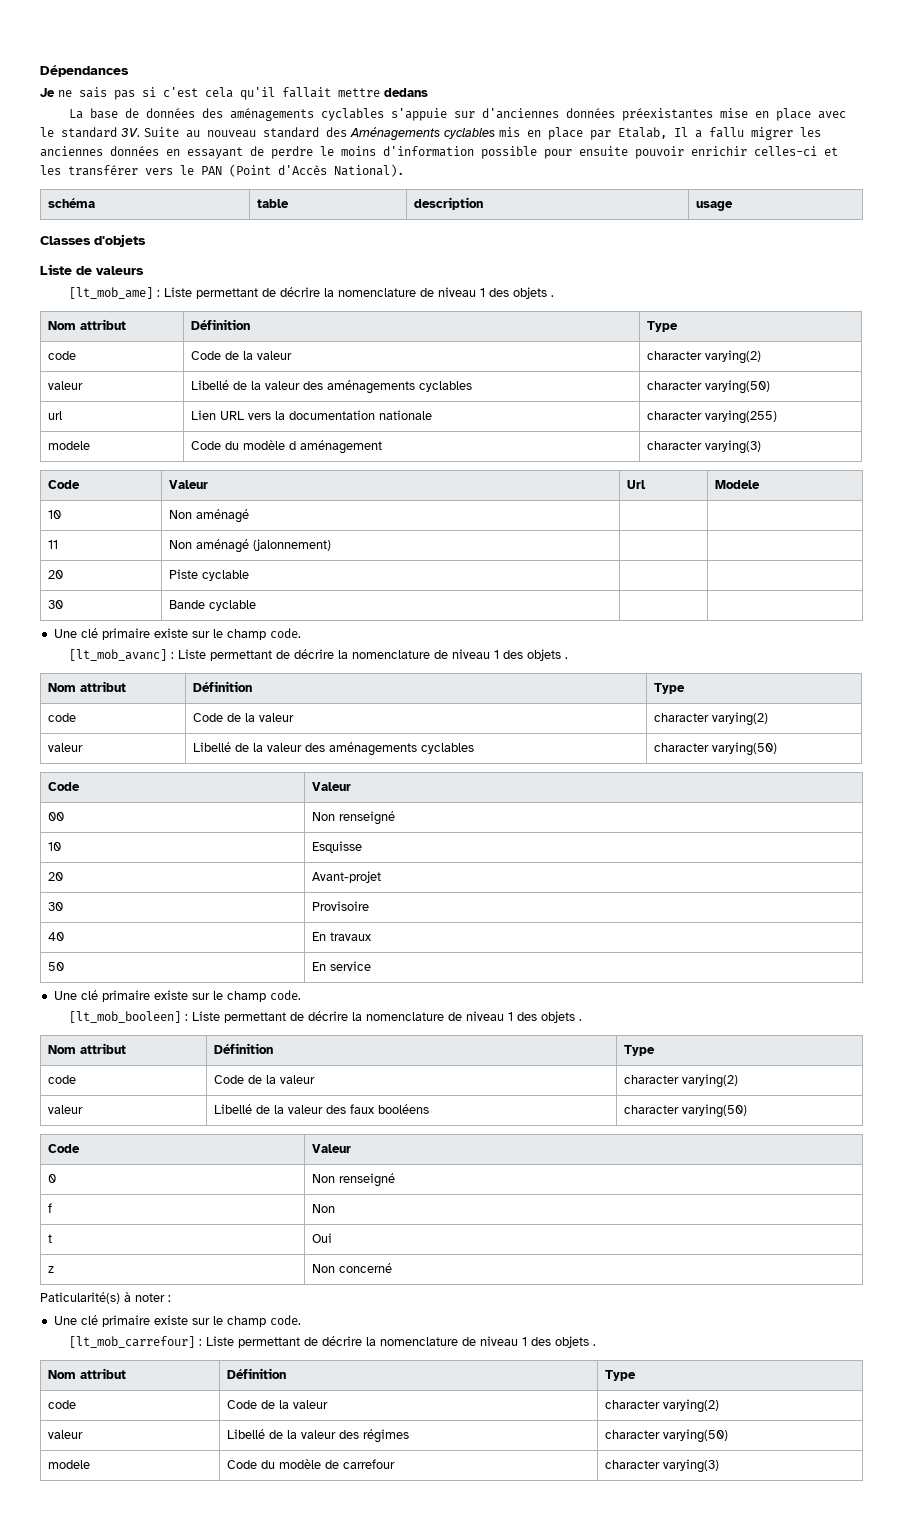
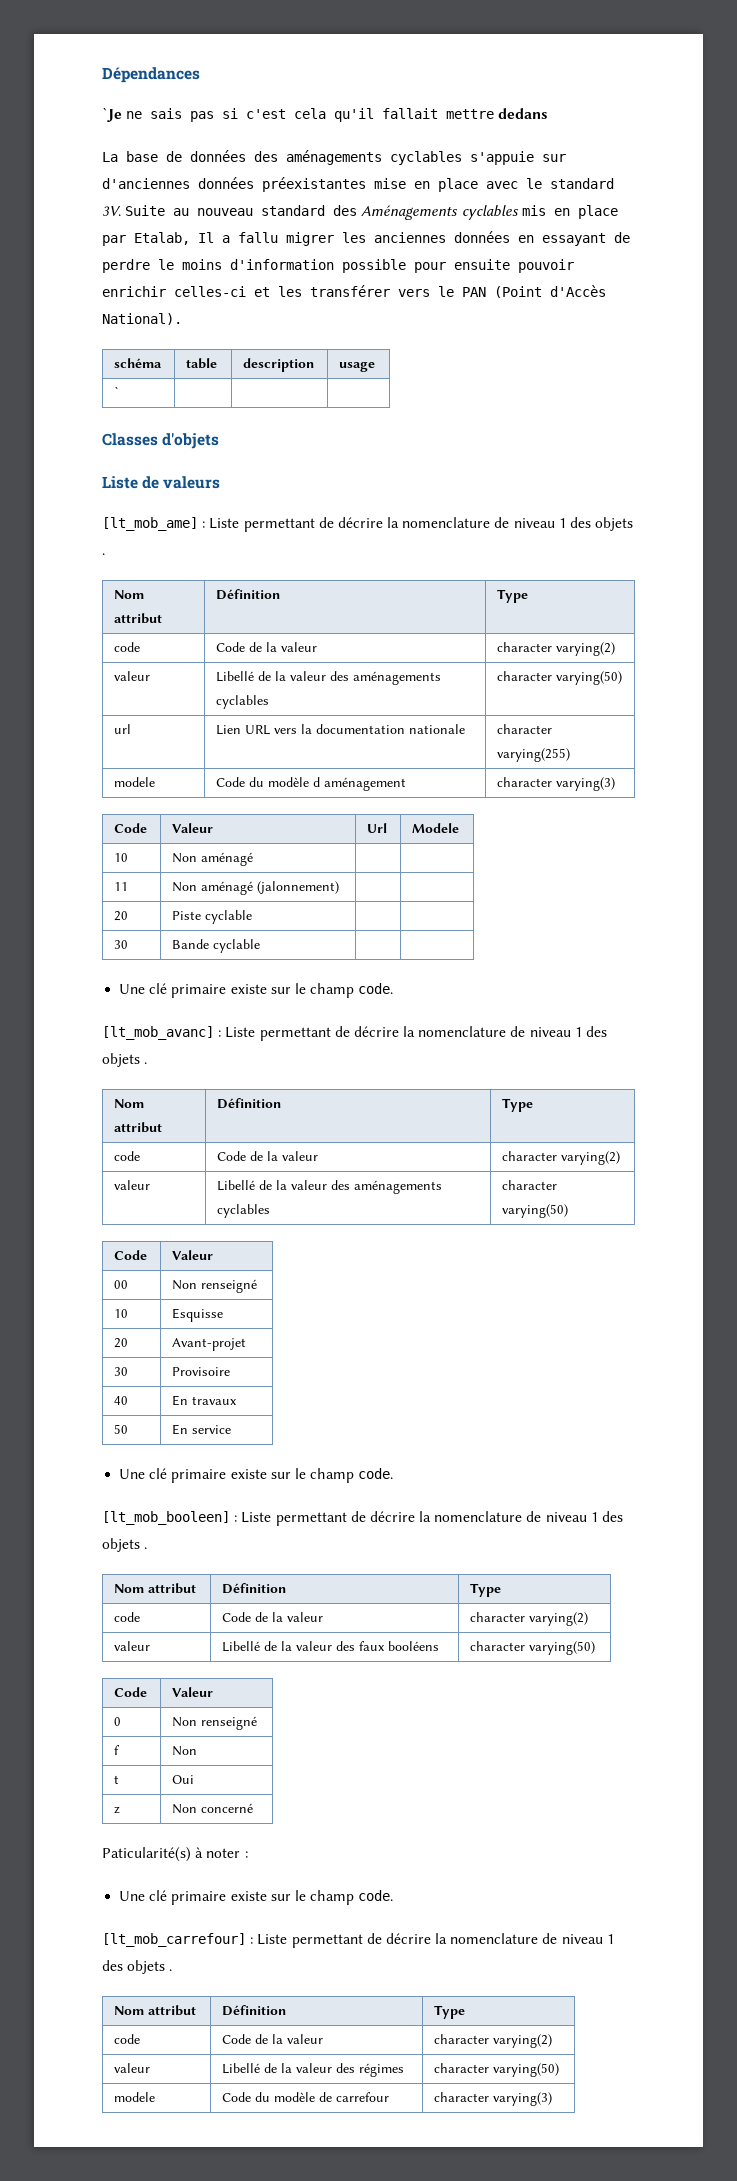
- Je ne sais pas si c'est cela qu'il fallait mettre dedans
+ `Je ne sais pas si c'est cela qu'il fallait mettre dedans
+ ` | | |

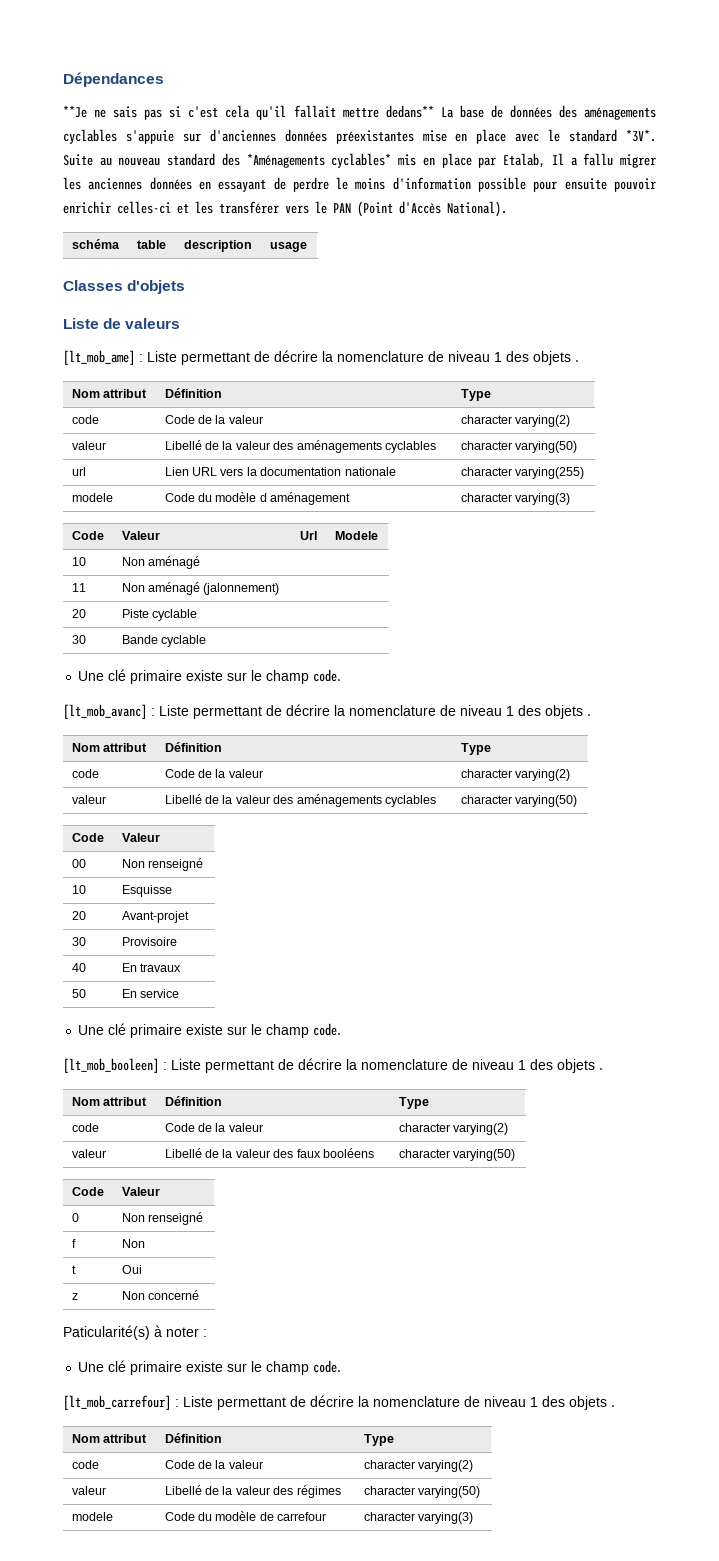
- `Je ne sais pas si c'est cela qu'il fallait mettre dedans
- La base de données des aménagements cyclables s'appuie sur d'anciennes données préexistantes mise en place avec le standard 3V.
+ **Je ne sais pas si c'est cela qu'il fallait mettre dedans** La base de données des aménagements cyclables s'appuie sur d'anciennes données préexistantes mise en place avec le standard *3V*.
- Suite au nouveau standard des Aménagements cyclables mis en place par Etalab, Il a fallu migrer les anciennes données en essayant de perdre le moins d'information possible pour ensuite pouvoir enrichir celles-ci et les transférer vers le PAN (Point d'Accès National).
+ Suite au nouveau standard des *Aménagements cyclables* mis en place par Etalab, Il a fallu migrer les anciennes données en essayant de perdre le moins d'information possible pour ensuite pouvoir enrichir celles-ci et les transférer vers le PAN (Point d'Accès National).
- ` | | |

